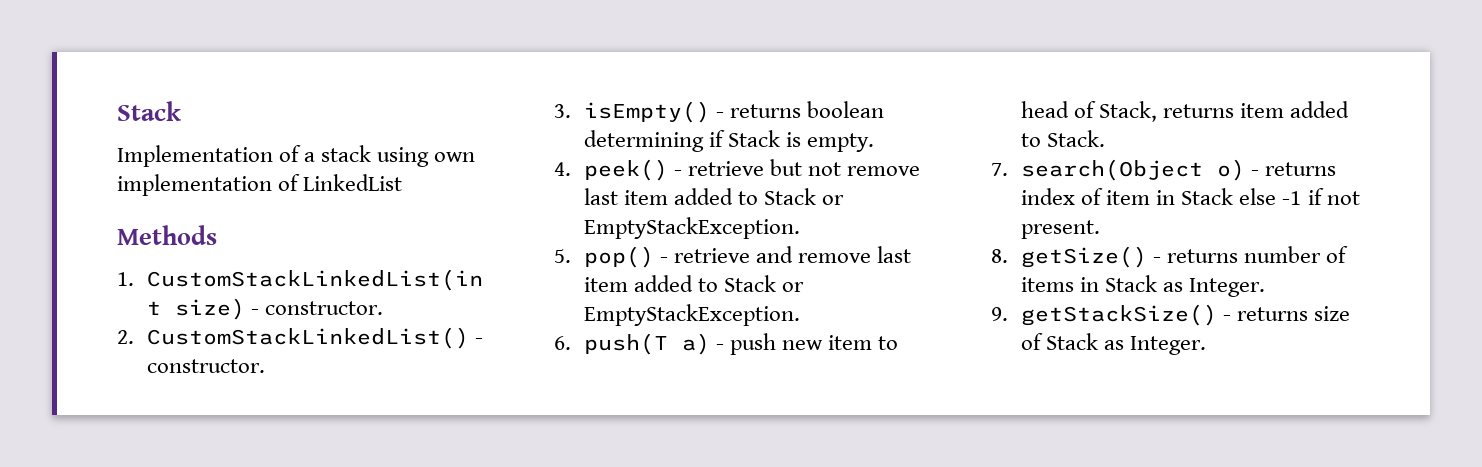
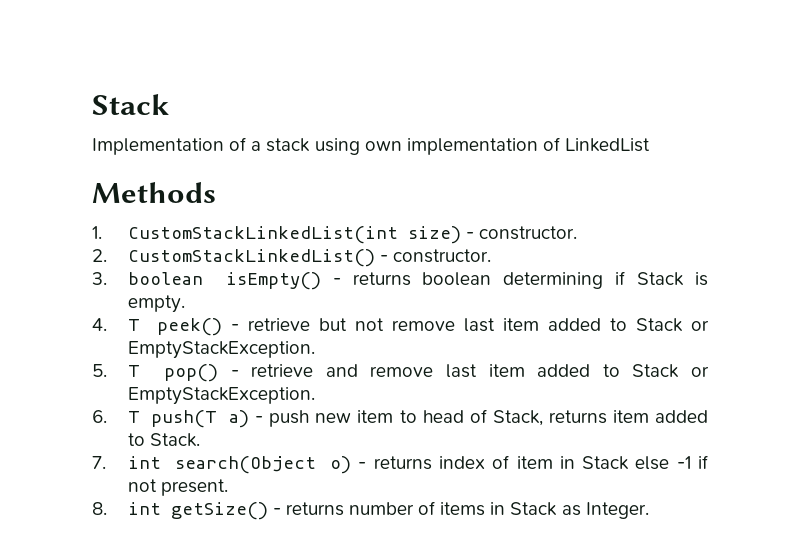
- 3. isEmpty() - returns boolean determining if Stack is empty.
+ 3. boolean isEmpty() - returns boolean determining if Stack is empty.
- 4. peek() - retrieve but not remove last item added to Stack or EmptyStackException.
+ 4. T peek() - retrieve but not remove last item added to Stack or EmptyStackException.
- 5. pop() - retrieve and remove last item added to Stack or EmptyStackException.
+ 5. T pop() - retrieve and remove last item added to Stack or EmptyStackException.
- 6. push(T a) - push new item to head of Stack, returns item added to Stack.
+ 6. T push(T a) - push new item to head of Stack, returns item added to Stack.
- 7. search(Object o) - returns index of item in Stack else -1 if not present.
+ 7. int search(Object o) - returns index of item in Stack else -1 if not present.
- 8. getSize() - returns number of items in Stack as Integer.
+ 8. int getSize() - returns number of items in Stack as Integer.
- 9. getStackSize() - returns size of Stack as Integer.

